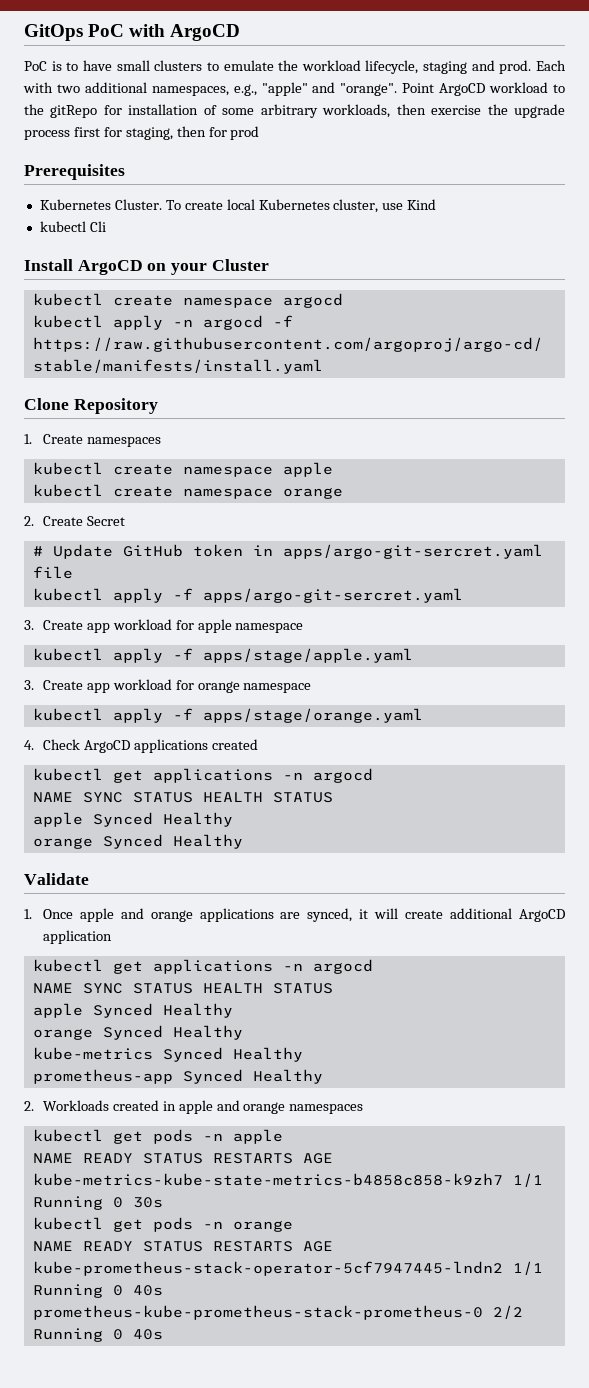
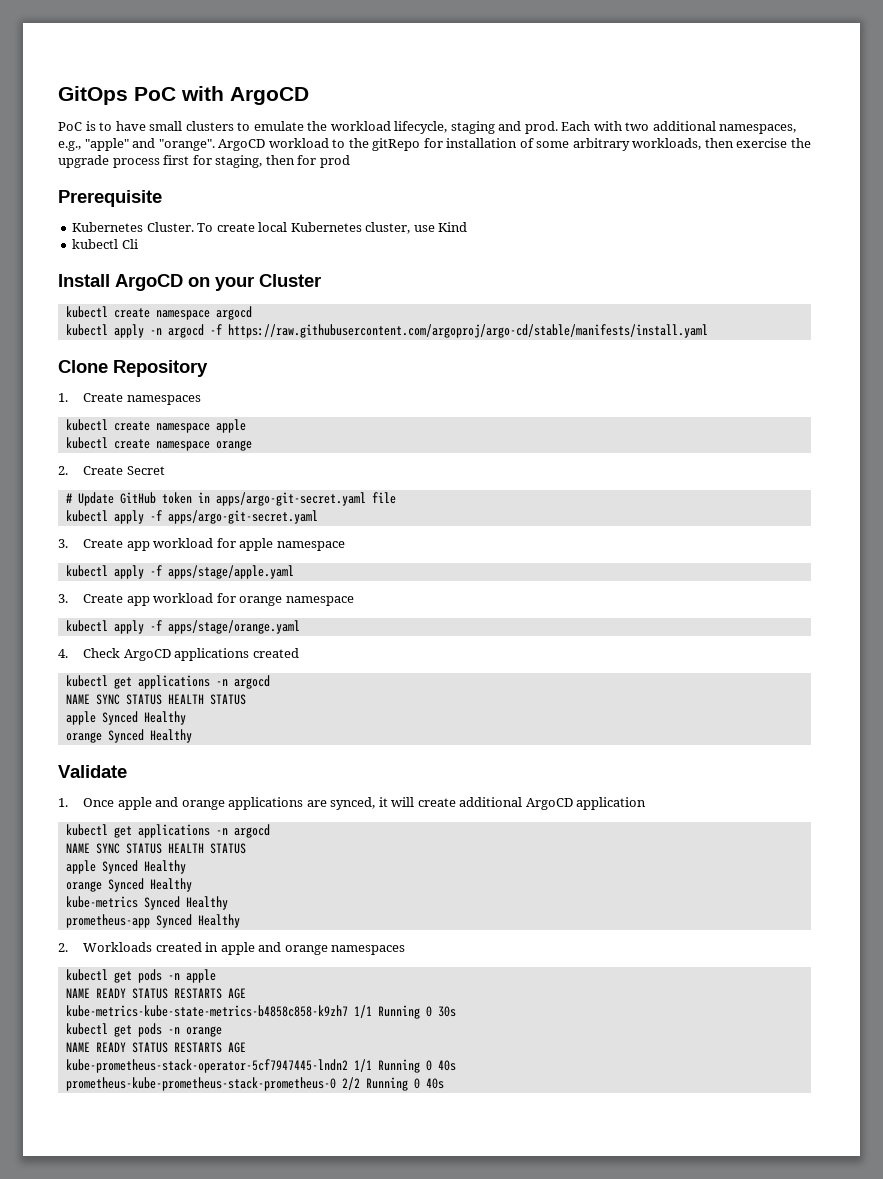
- Point ArgoCD workload to the gitRepo for installation of some arbitrary workloads, then exercise the upgrade process first for staging, then for prod
+ ArgoCD workload to the gitRepo for installation of some arbitrary workloads, then exercise the upgrade process first for staging, then for prod
- Prerequisites
+ Prerequisite
- # Update GitHub token in apps/argo-git-sercret.yaml file
+ # Update GitHub token in apps/argo-git-secret.yaml file
- kubectl apply -f apps/argo-git-sercret.yaml
+ kubectl apply -f apps/argo-git-secret.yaml

